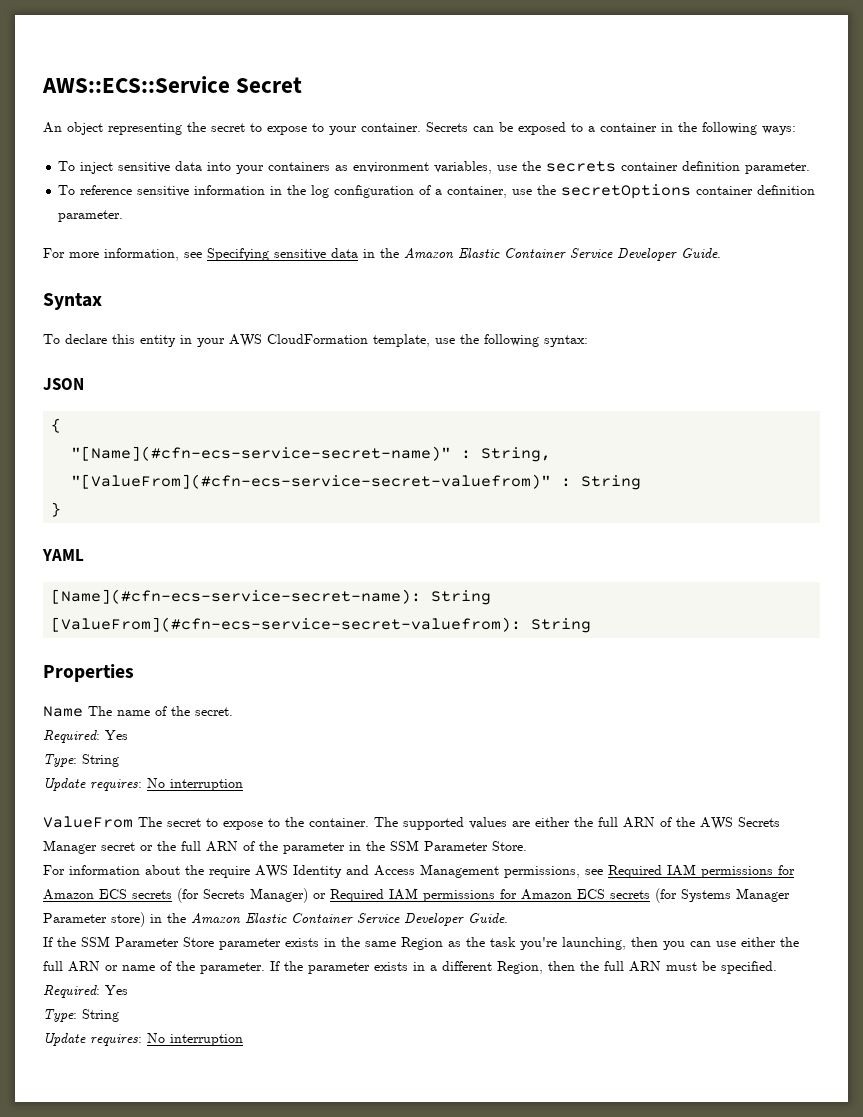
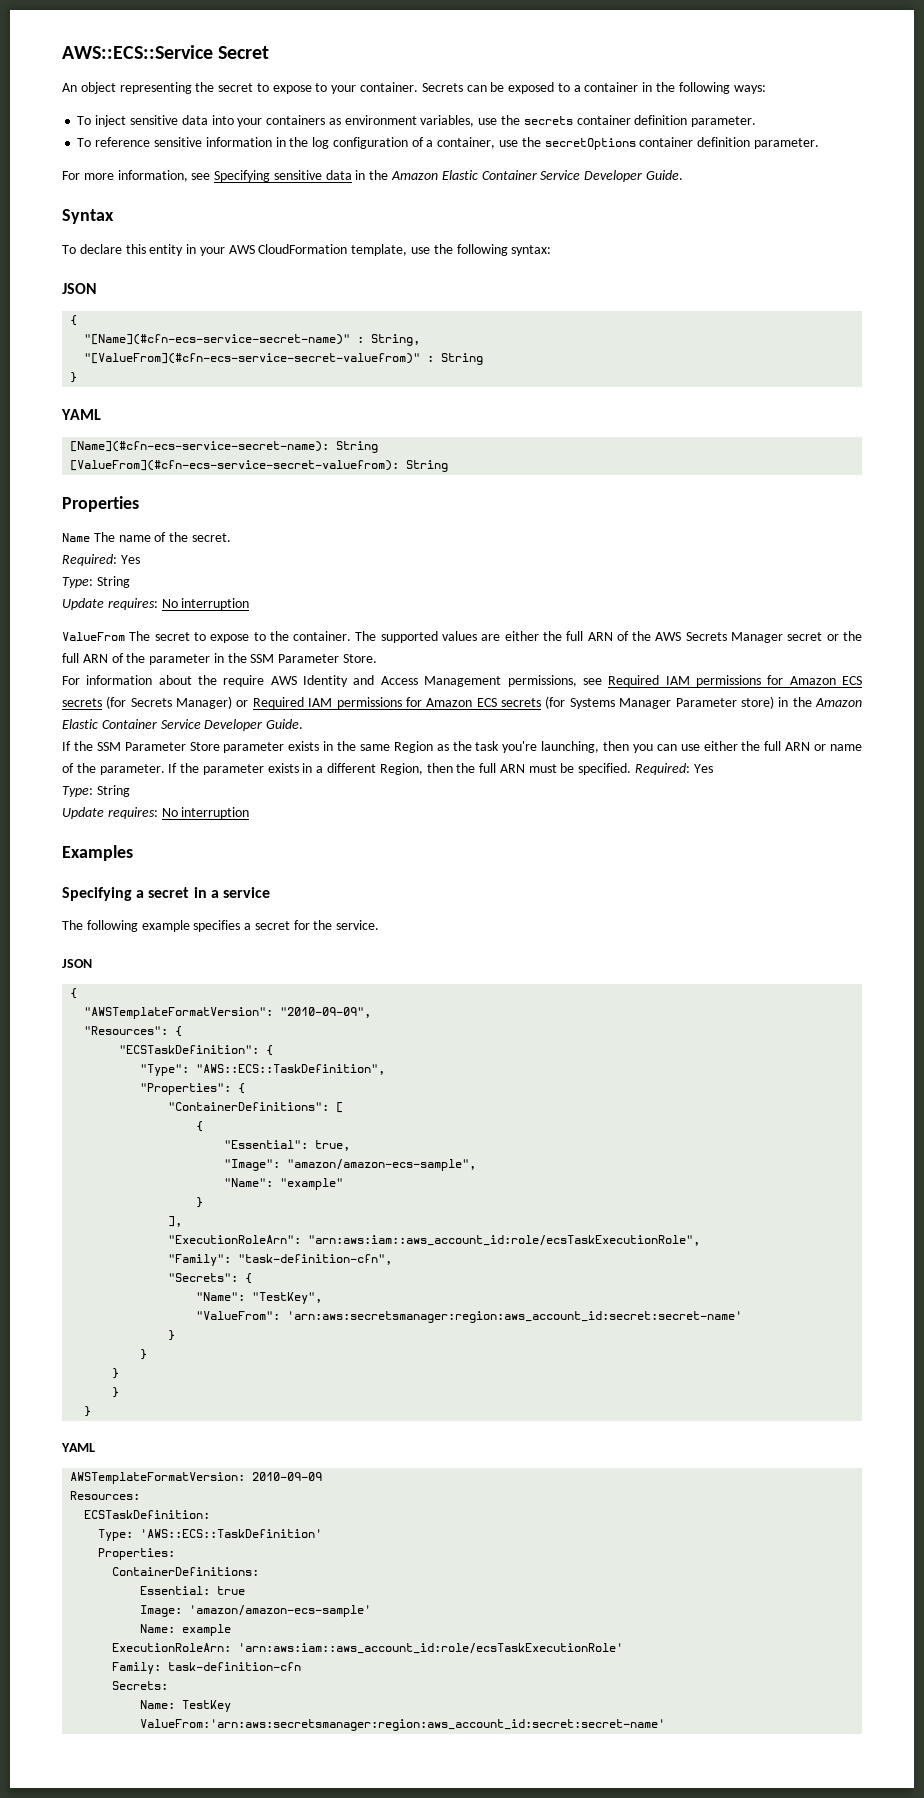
+ Examples
+ Specifying a secret in a service
+ The following example specifies a secret for the service.
+ JSON
+ {
+ "AWSTemplateFormatVersion": "2010-09-09",
+ "Resources": {
+ "ECSTaskDefinition": {
+ "Type": "AWS::ECS::TaskDefinition",
+ "Properties": {
+ "ContainerDefinitions": [
+ {
+ "Essential": true,
+ "Image": "amazon/amazon-ecs-sample",
+ "Name": "example"
+ }
+ ],
+ "ExecutionRoleArn": "arn:aws:iam::aws_account_id:role/ecsTaskExecutionRole",
+ "Family": "task-definition-cfn",
+ "Secrets": {
+ "Name": "TestKey",
+ "ValueFrom": 'arn:aws:secretsmanager:region:aws_account_id:secret:secret-name'
+ }
+ }
+ }
+ }
+ }
+ YAML
+ AWSTemplateFormatVersion: 2010-09-09
+ Resources:
+ ECSTaskDefinition:
+ Type: 'AWS::ECS::TaskDefinition'
+ Properties:
+ ContainerDefinitions:
+ Essential: true
+ Image: 'amazon/amazon-ecs-sample'
+ Name: example
+ ExecutionRoleArn: 'arn:aws:iam::aws_account_id:role/ecsTaskExecutionRole'
+ Family: task-definition-cfn
+ Secrets:
+ Name: TestKey
+ ValueFrom:'arn:aws:secretsmanager:region:aws_account_id:secret:secret-name'

